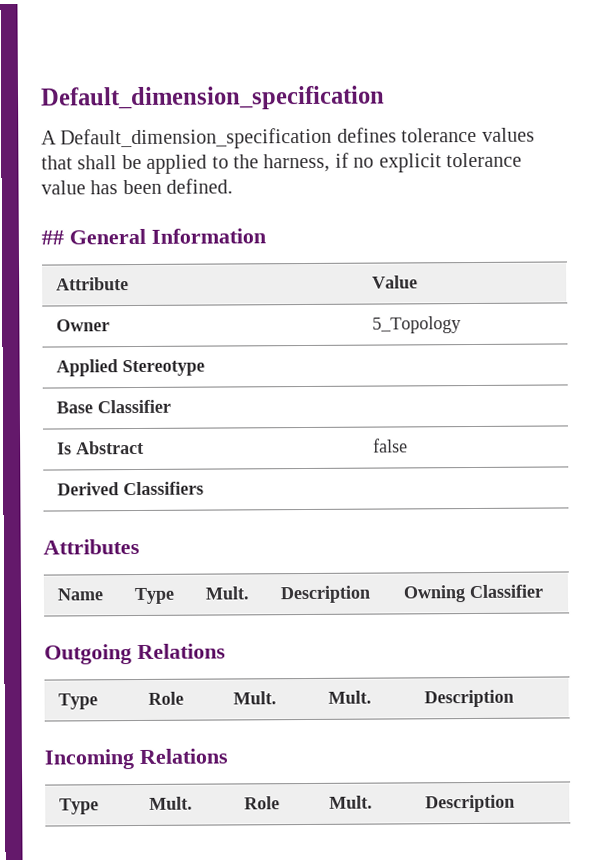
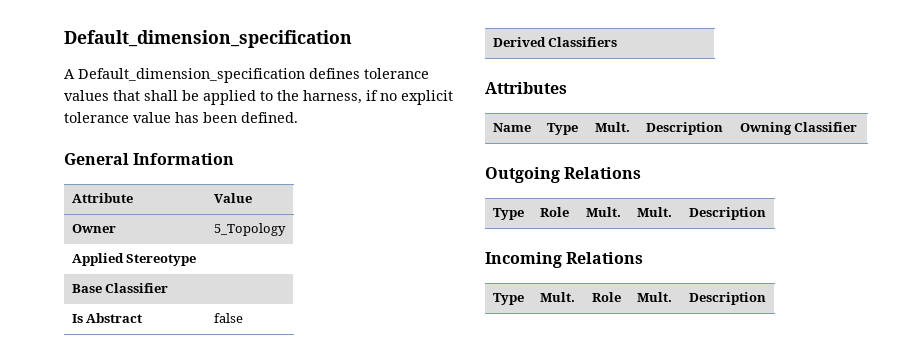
- ## General Information
+ General Information

